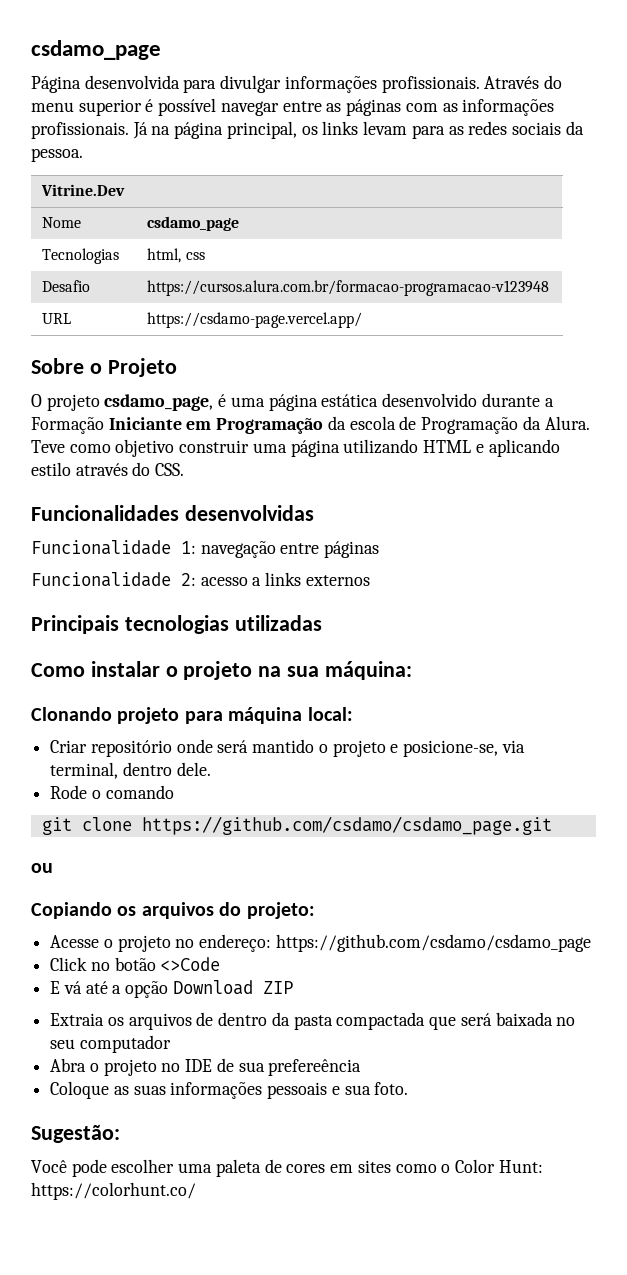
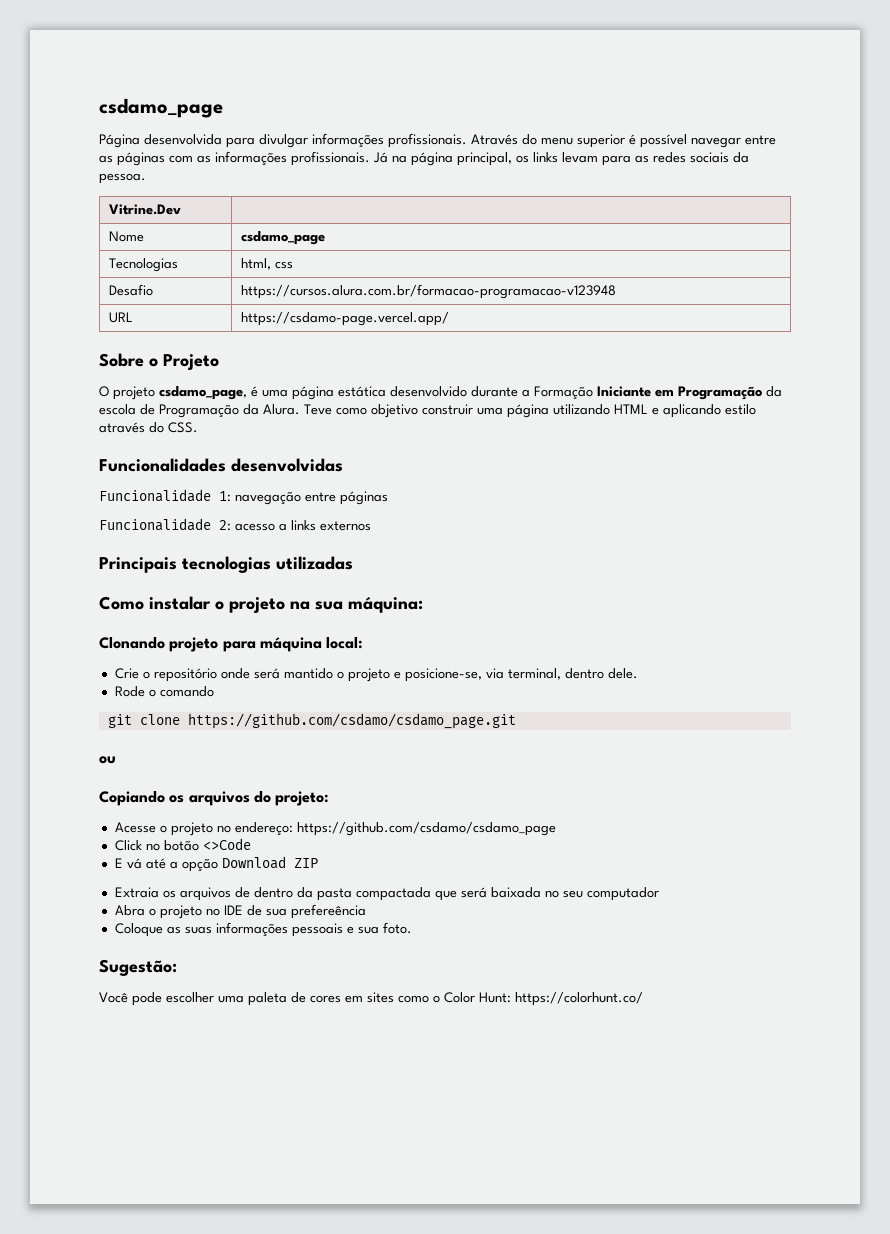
- Criar repositório onde será mantido o projeto e posicione-se, via terminal, dentro dele.
+ Crie o repositório onde será mantido o projeto e posicione-se, via terminal, dentro dele.

